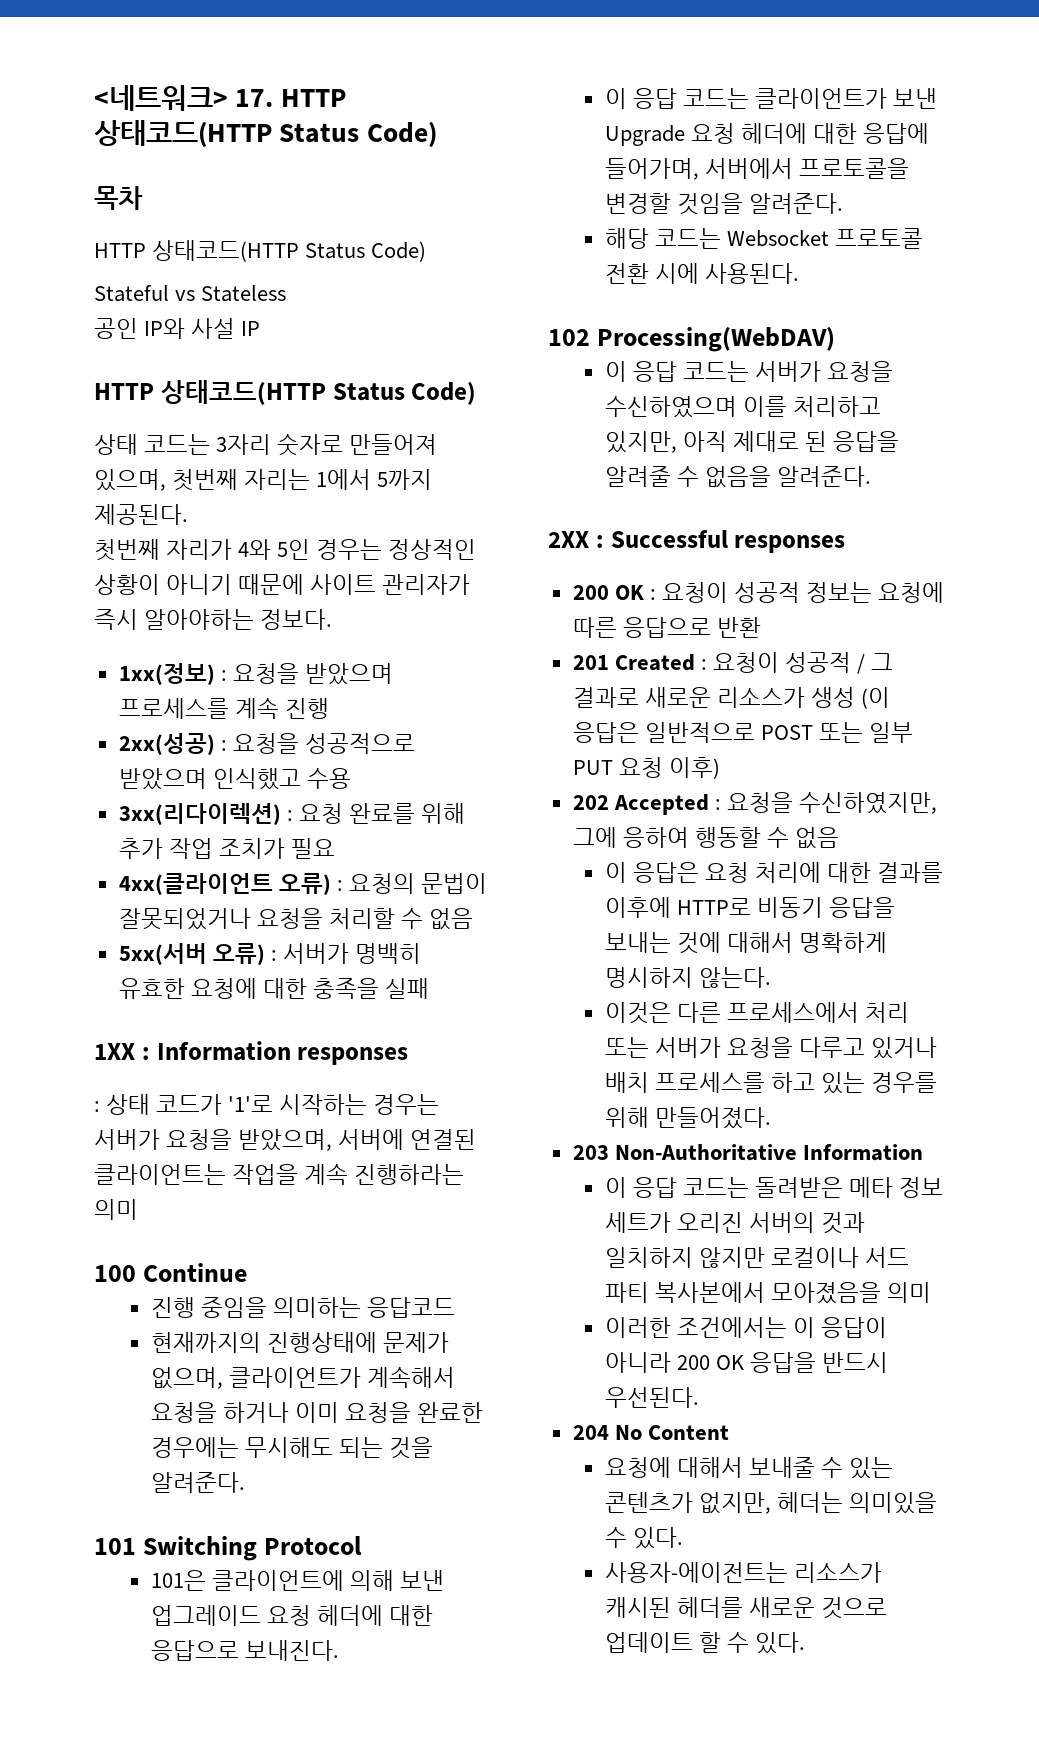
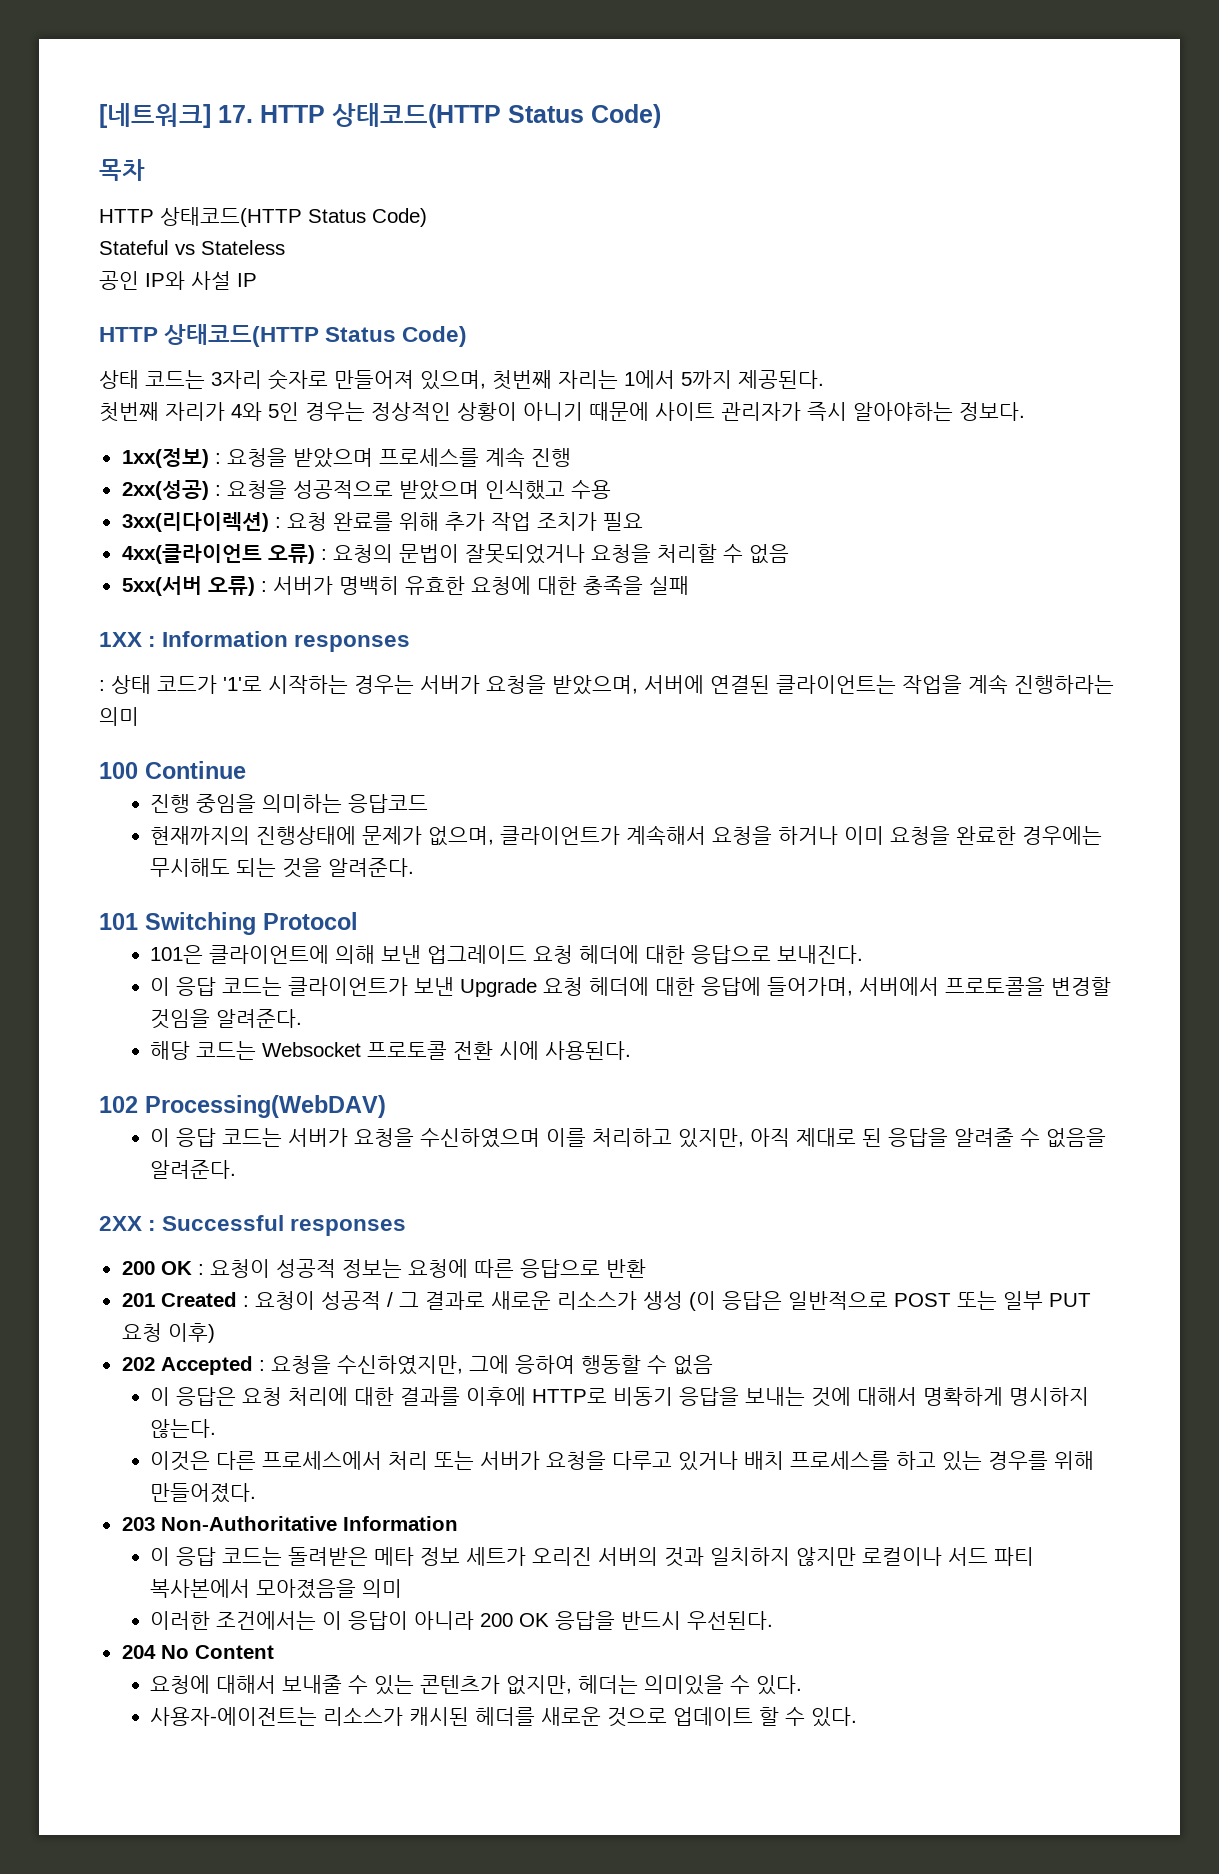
- <네트워크> 17. HTTP 상태코드(HTTP Status Code)
+ [네트워크] 17. HTTP 상태코드(HTTP Status Code)

